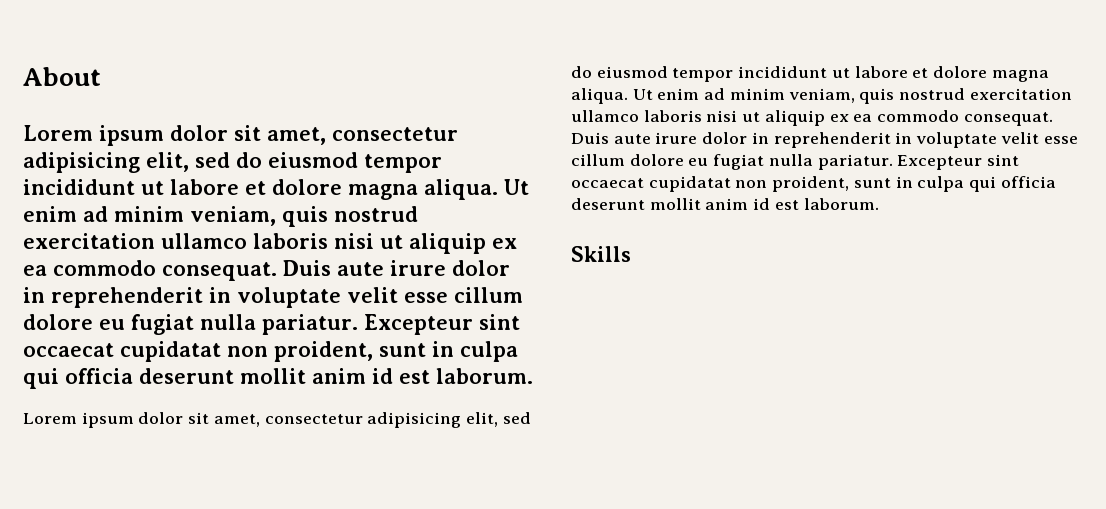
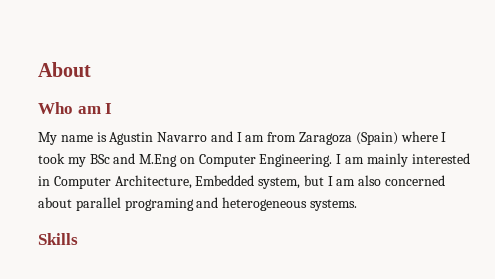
  About
- Lorem ipsum dolor sit amet, consectetur adipisicing elit, sed do eiusmod tempor incididunt ut labore et dolore magna aliqua. Ut enim ad minim veniam, quis nostrud exercitation ullamco laboris nisi ut aliquip ex ea commodo consequat. Duis aute irure dolor in reprehenderit in voluptate velit esse cillum dolore eu fugiat nulla pariatur. Excepteur sint occaecat cupidatat non proident, sunt in culpa qui officia deserunt mollit anim id est laborum.
- Lorem ipsum dolor sit amet, consectetur adipisicing elit, sed do eiusmod tempor incididunt ut labore et dolore magna aliqua. Ut enim ad minim veniam, quis nostrud exercitation ullamco laboris nisi ut aliquip ex ea commodo consequat. Duis aute irure dolor in reprehenderit in voluptate velit esse cillum dolore eu fugiat nulla pariatur. Excepteur sint occaecat cupidatat non proident, sunt in culpa qui officia deserunt mollit anim id est laborum.
+ Who am I
+ My name is Agustin Navarro and I am from Zaragoza (Spain) where I took my BSc and M.Eng on Computer Engineering. I am mainly interested in Computer Architecture, Embedded system, but I am also concerned about parallel programing and heterogeneous systems.

